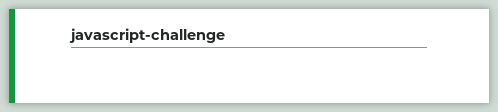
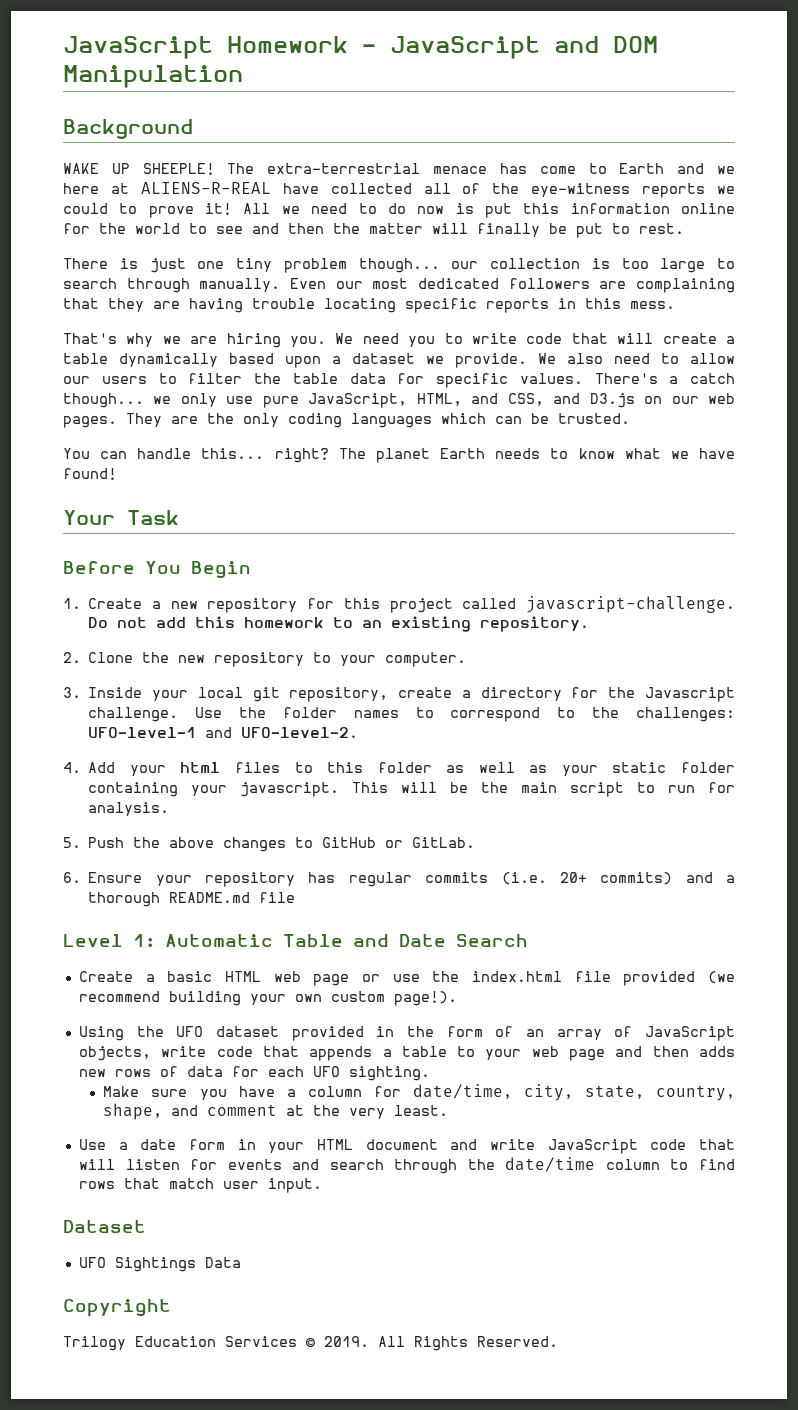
- javascript-challenge
+ JavaScript Homework - JavaScript and DOM Manipulation
+ Background
+ WAKE UP SHEEPLE! The extra-terrestrial menace has come to Earth and we here at ALIENS-R-REAL have collected all of the eye-witness reports we could to prove it! All we need to do now is put this information online for the world to see and then the matter will finally be put to rest.
+ There is just one tiny problem though... our collection is too large to search through manually. Even our most dedicated followers are complaining that they are having trouble locating specific reports in this mess.
+ That's why we are hiring you. We need you to write code that will create a table dynamically based upon a dataset we provide. We also need to allow our users to filter the table data for specific values. There's a catch though... we only use pure JavaScript, HTML, and CSS, and D3.js on our web pages. They are the only coding languages which can be trusted.
+ You can handle this... right? The planet Earth needs to know what we have found!
+ Your Task
+ Before You Begin
+ 1. Create a new repository for this project called javascript-challenge. Do not add this homework to an existing repository.
+ 2. Clone the new repository to your computer.
+ 3. Inside your local git repository, create a directory for the Javascript challenge. Use the folder names to correspond to the challenges: UFO-level-1 and UFO-level-2.
+ 4. Add your html files to this folder as well as your static folder containing your javascript. This will be the main script to run for analysis.
+ 5. Push the above changes to GitHub or GitLab.
+ 6. Ensure your repository has regular commits (i.e. 20+ commits) and a thorough README.md file
+ Level 1: Automatic Table and Date Search
+ Create a basic HTML web page or use the index.html file provided (we recommend building your own custom page!).
+ Using the UFO dataset provided in the form of an array of JavaScript objects, write code that appends a table to your web page and then adds new rows of data for each UFO sighting.
+ Make sure you have a column for date/time, city, state, country, shape, and comment at the very least.
+ Use a date form in your HTML document and write JavaScript code that will listen for events and search through the date/time column to find rows that match user input.
+ Dataset
+ UFO Sightings Data
+ Copyright
+ Trilogy Education Services © 2019. All Rights Reserved.

